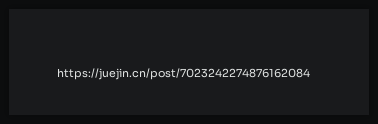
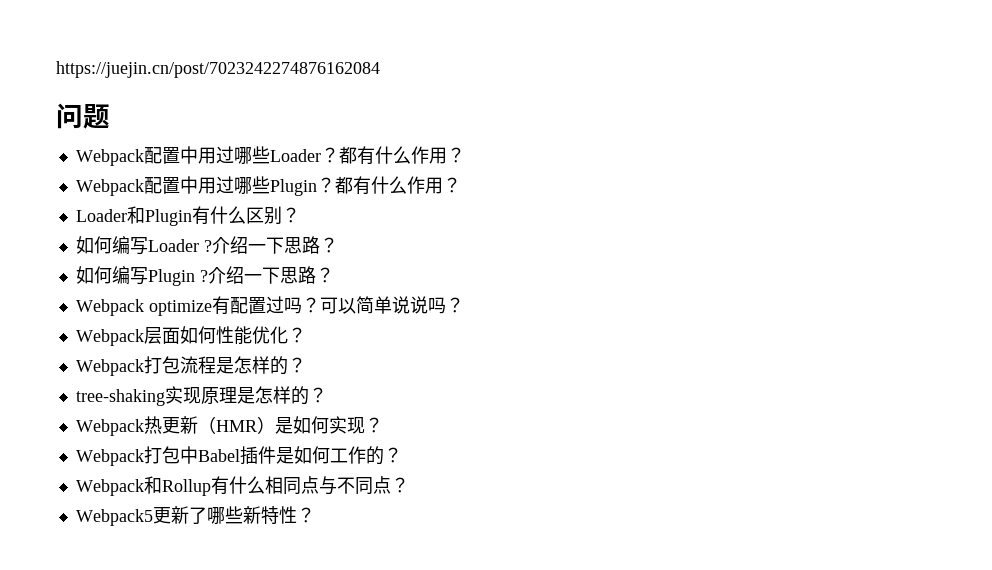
+ 问题
+ Webpack配置中用过哪些Loader？都有什么作用？
+ Webpack配置中用过哪些Plugin？都有什么作用？
+ Loader和Plugin有什么区别？
+ 如何编写Loader ?介绍一下思路？
+ 如何编写Plugin ?介绍一下思路？
+ Webpack optimize有配置过吗？可以简单说说吗？
+ Webpack层面如何性能优化？
+ Webpack打包流程是怎样的？
+ tree-shaking实现原理是怎样的？
+ Webpack热更新（HMR）是如何实现？
+ Webpack打包中Babel插件是如何工作的？
+ Webpack和Rollup有什么相同点与不同点？
+ Webpack5更新了哪些新特性？

